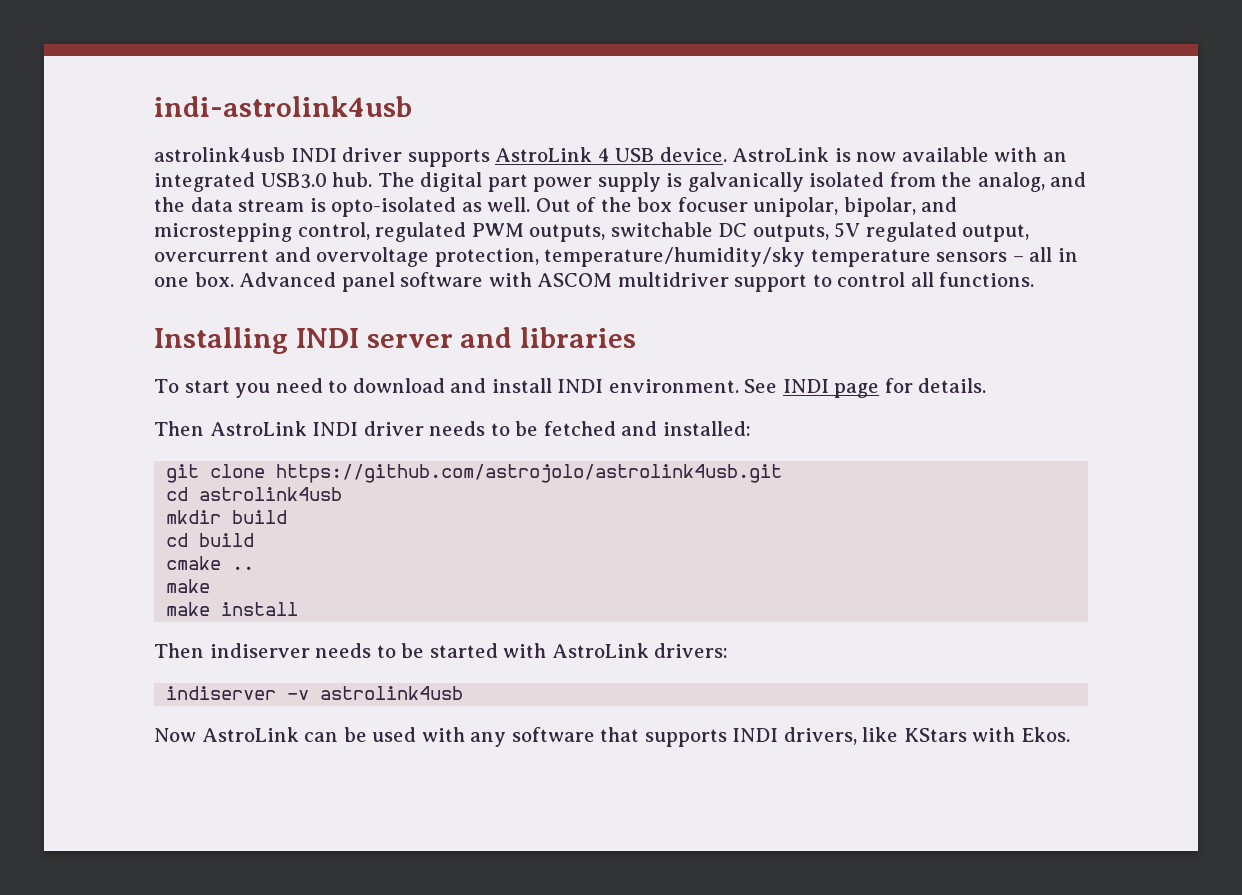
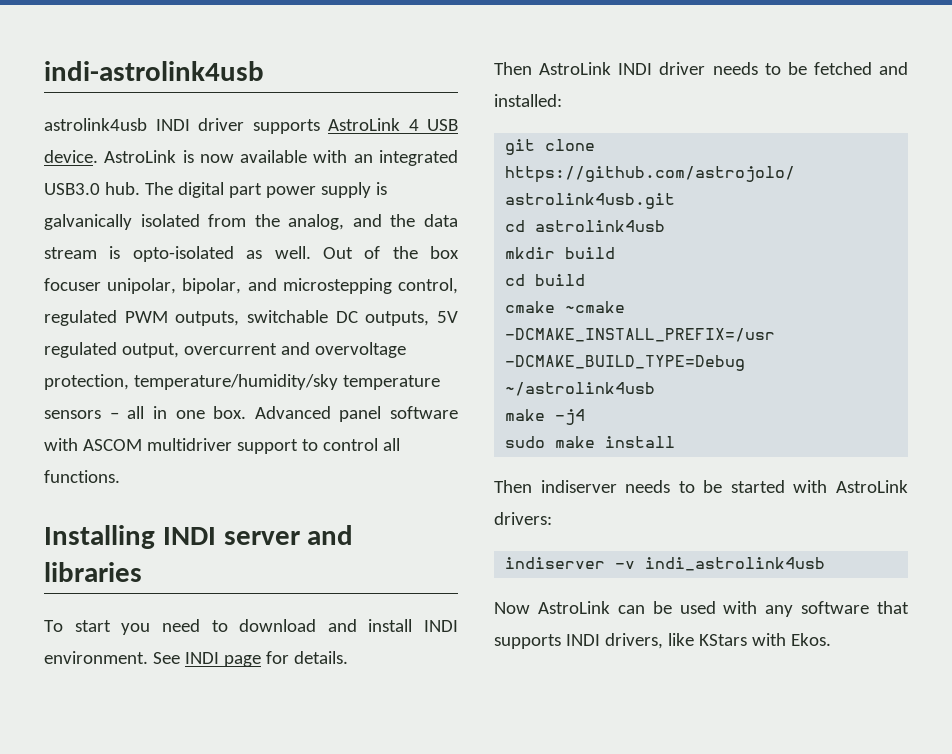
- cmake ..
- make
- make install
+ cmake ~cmake -DCMAKE_INSTALL_PREFIX=/usr -DCMAKE_BUILD_TYPE=Debug ~/astrolink4usb
+ make -j4
+ sudo make install
- indiserver -v astrolink4usb
+ indiserver -v indi_astrolink4usb

